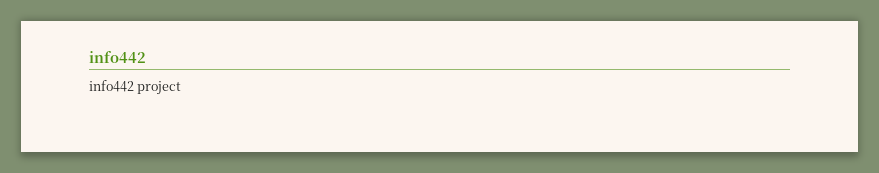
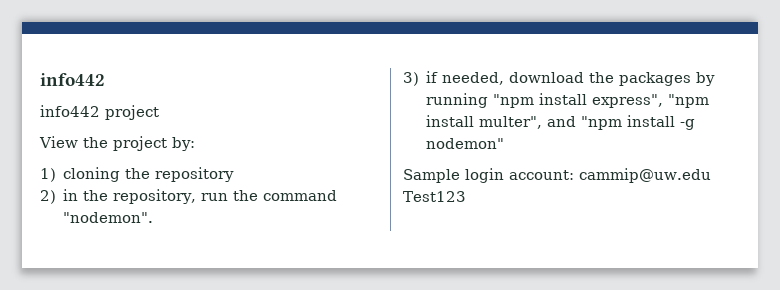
+ View the project by:
+ 1) cloning the repository
+ 2) in the repository, run the command "nodemon".
+ 3) if needed, download the packages by running "npm install express", "npm install multer", and "npm install -g nodemon"
+ Sample login account: cammip@uw.edu Test123

